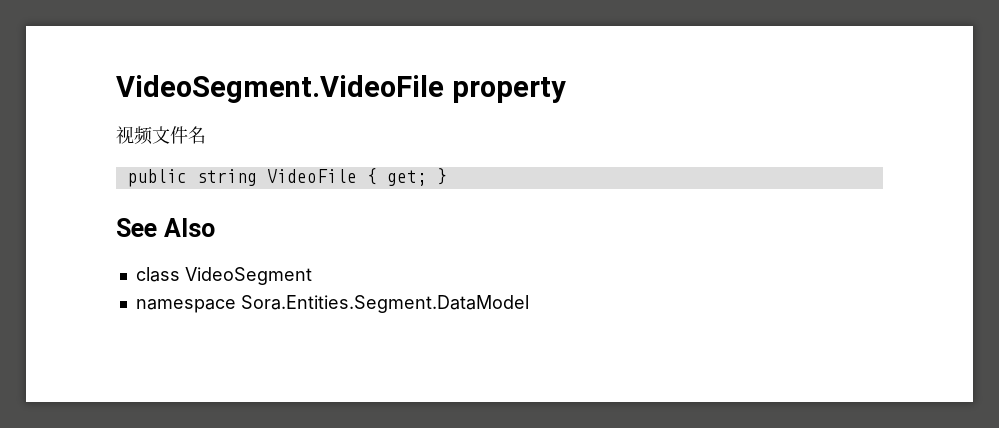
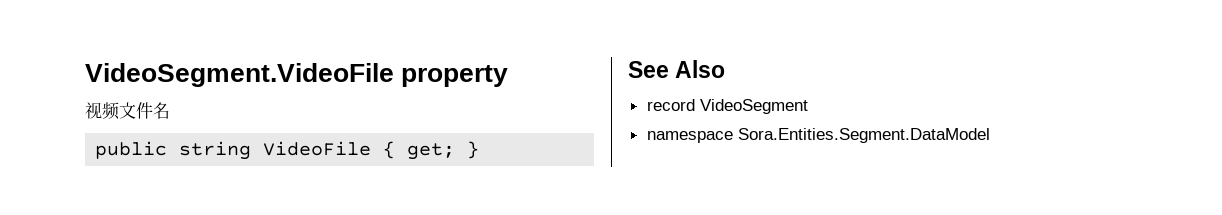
- class VideoSegment
+ record VideoSegment

